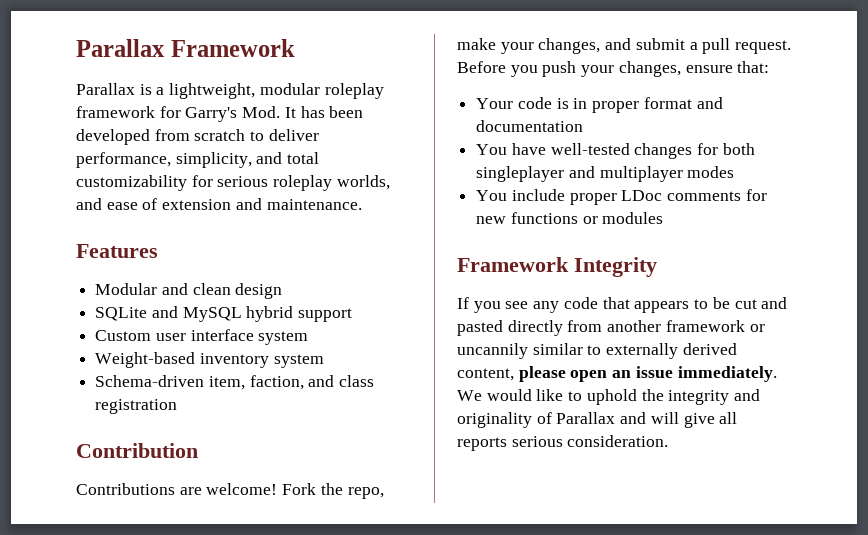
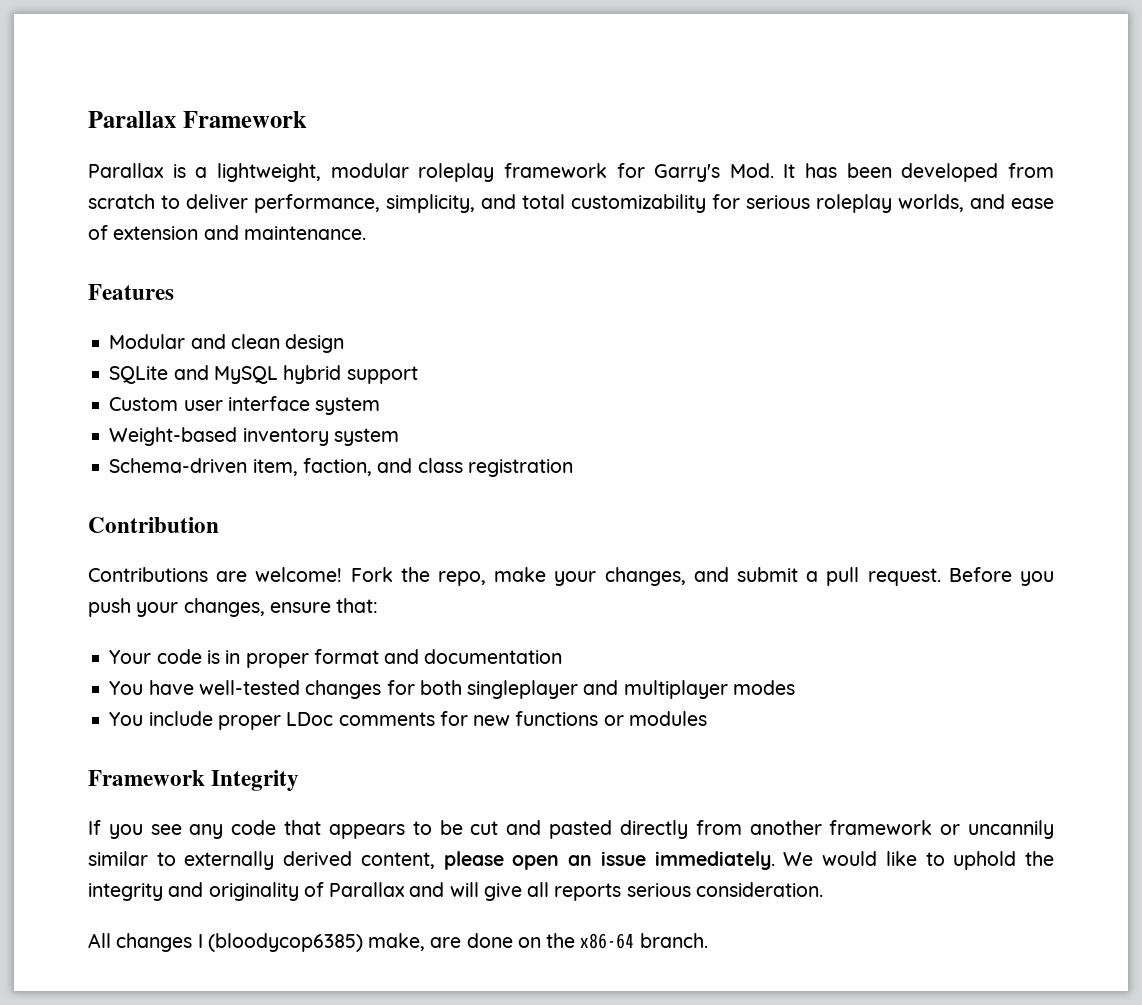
+ All changes I (bloodycop6385) make, are done on the x86-64 branch.

